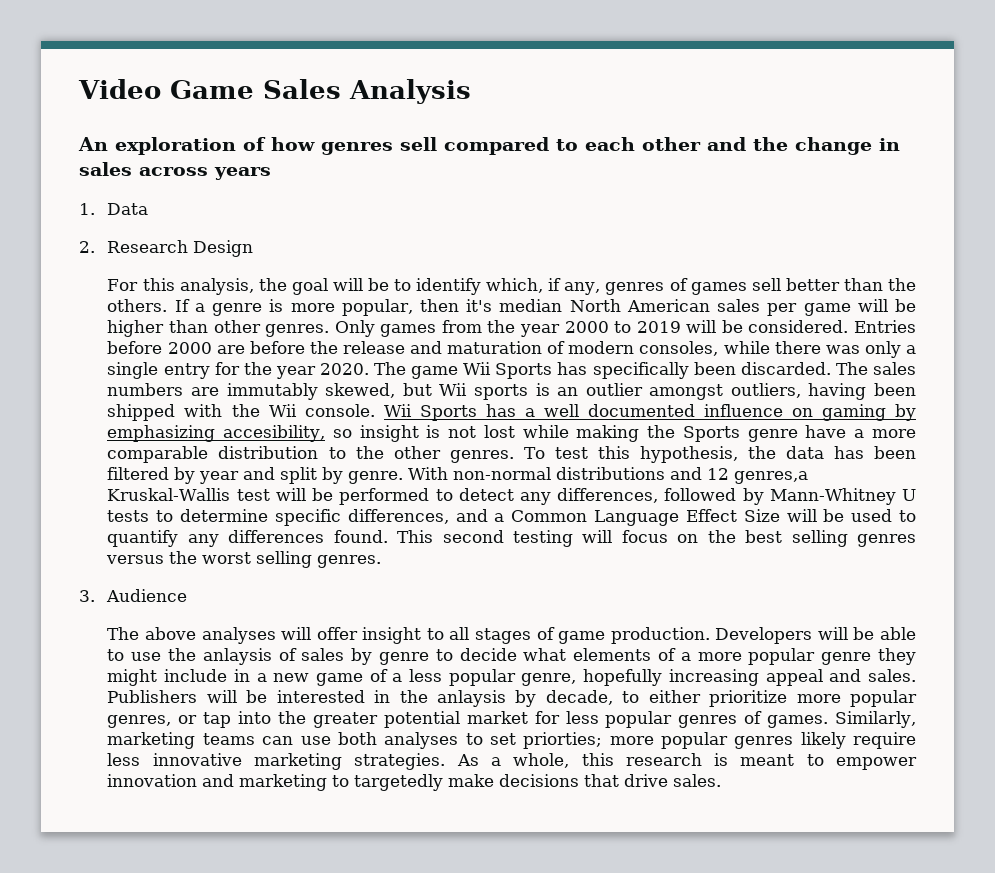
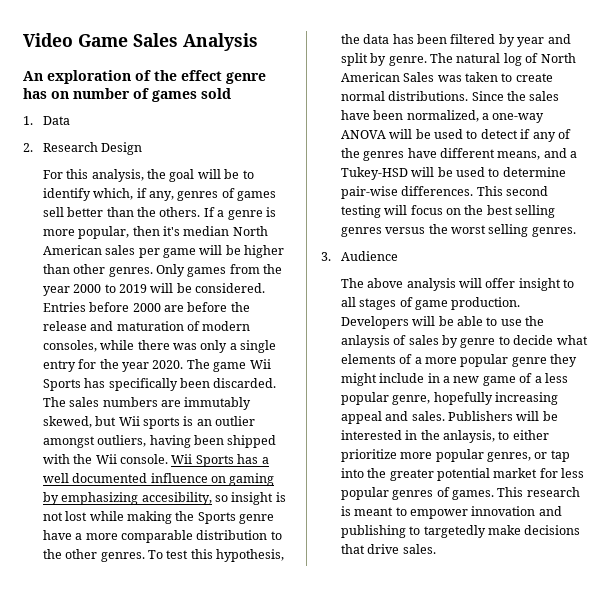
- An exploration of how genres sell compared to each other and the change in sales across years
+ An exploration of the effect genre has on number of games sold
- With non-normal distributions and 12 genres,a Kruskal-Wallis test will be performed to detect any differences, followed by Mann-Whitney U tests to determine specific differences, and a Common Language Effect Size will be used to quantify any differences found.
+ The natural log of North American Sales was taken to create normal distributions. Since the sales have been normalized, a one-way ANOVA will be used to detect if any of the genres have different means, and a Tukey-HSD will be used to determine pair-wise differences.
- The above analyses will offer insight to all stages of game production.
+ The above analysis will offer insight to all stages of game production.
- Publishers will be interested in the anlaysis by decade, to either prioritize more popular genres, or tap into the greater potential market for less popular genres of games.
+ Publishers will be interested in the anlaysis, to either prioritize more popular genres, or tap into the greater potential market for less popular genres of games.
- Similarly, marketing teams can use both analyses to set priorties; more popular genres likely require less innovative marketing strategies. As a whole, this research is meant to empower innovation and marketing to targetedly make decisions that drive sales.
+ This research is meant to empower innovation and publishing to targetedly make decisions that drive sales.

